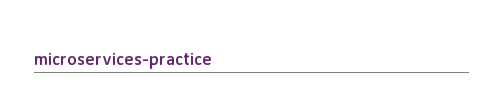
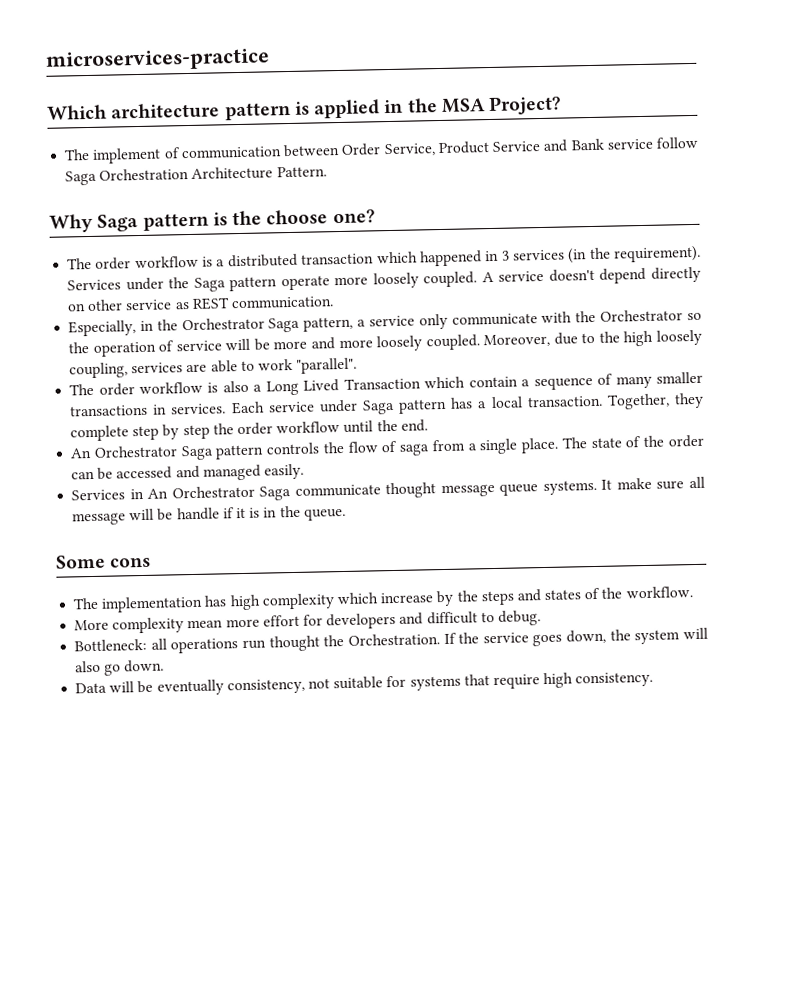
+ Which architecture pattern is applied in the MSA Project?
+ The implement of communication between Order Service, Product Service and Bank service follow Saga Orchestration Architecture Pattern.
+ Why Saga pattern is the choose one?
+ The order workflow is a distributed transaction which happened in 3 services (in the requirement). Services under the Saga pattern operate more loosely coupled. A service doesn't depend directly on other service as REST communication.
+ Especially, in the Orchestrator Saga pattern, a service only communicate with the Orchestrator so the operation of service will be more and more loosely coupled. Moreover, due to the high loosely coupling, services are able to work "parallel".
+ The order workflow is also a Long Lived Transaction which contain a sequence of many smaller transactions in services. Each service under Saga pattern has a local transaction. Together, they complete step by step the order workflow until the end.
+ An Orchestrator Saga pattern controls the flow of saga from a single place. The state of the order can be accessed and managed easily.
+ Services in An Orchestrator Saga communicate thought message queue systems. It make sure all message will be handle if it is in the queue.
+ Some cons
+ The implementation has high complexity which increase by the steps and states of the workflow.
+ More complexity mean more effort for developers and difficult to debug.
+ Bottleneck: all operations run thought the Orchestration. If the service goes down, the system will also go down.
+ Data will be eventually consistency, not suitable for systems that require high consistency.

